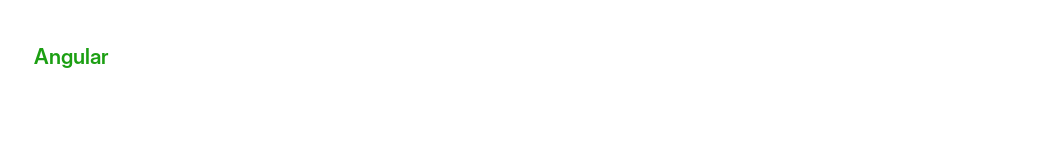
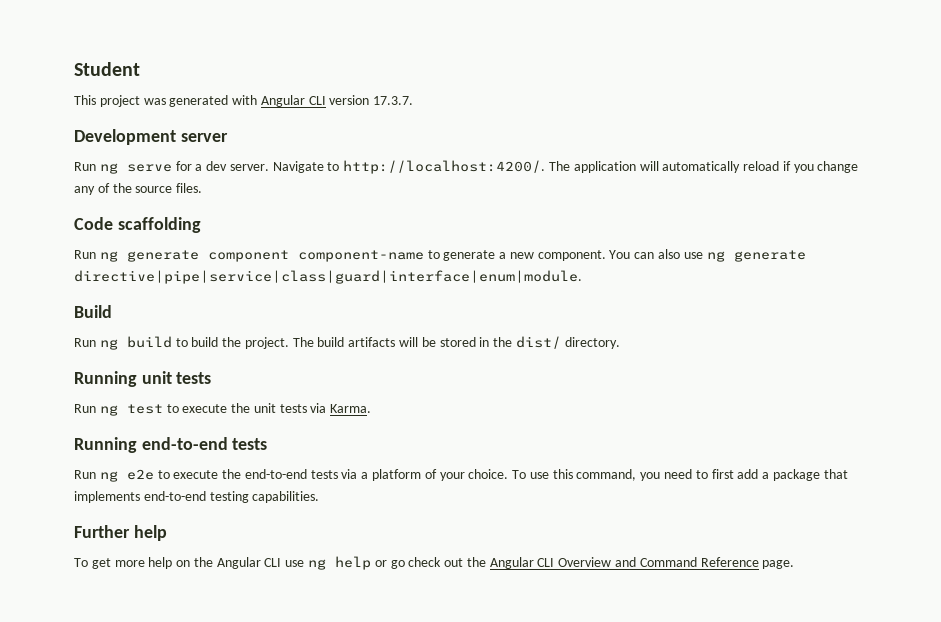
- Angular
+ Student
+ This project was generated with Angular CLI version 17.3.7.
+ Development server
+ Run ng serve for a dev server. Navigate to http://localhost:4200/. The application will automatically reload if you change any of the source files.
+ Code scaffolding
+ Run ng generate component component-name to generate a new component. You can also use ng generate directive|pipe|service|class|guard|interface|enum|module.
+ Build
+ Run ng build to build the project. The build artifacts will be stored in the dist/ directory.
+ Running unit tests
+ Run ng test to execute the unit tests via Karma.
+ Running end-to-end tests
+ Run ng e2e to execute the end-to-end tests via a platform of your choice. To use this command, you need to first add a package that implements end-to-end testing capabilities.
+ Further help
+ To get more help on the Angular CLI use ng help or go check out the Angular CLI Overview and Command Reference page.

